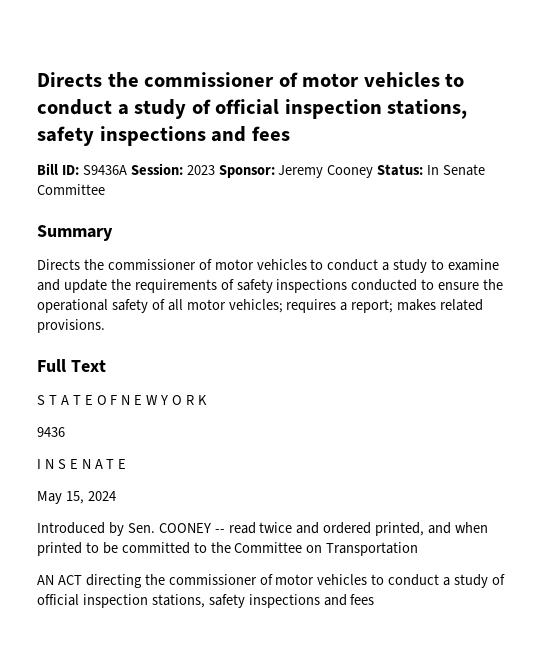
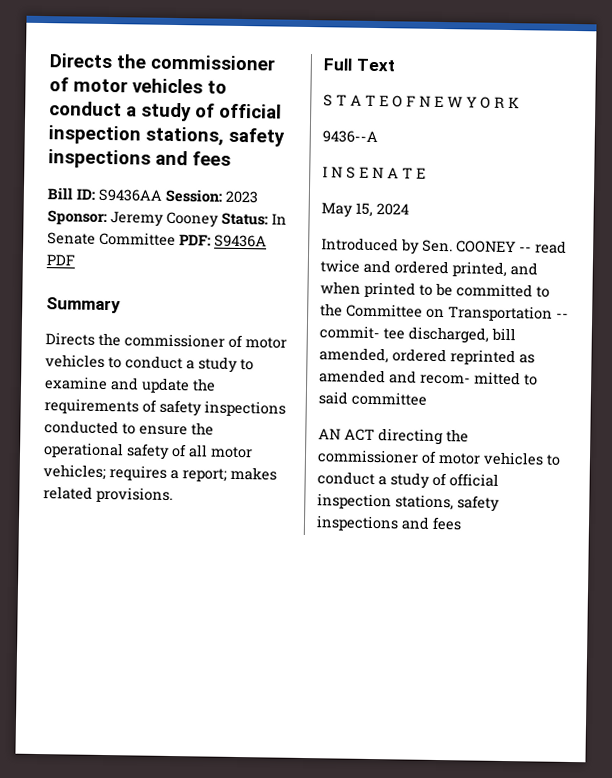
- Bill ID: S9436A Session: 2023 Sponsor: Jeremy Cooney Status: In Senate Committee
+ Bill ID: S9436AA Session: 2023 Sponsor: Jeremy Cooney Status: In Senate Committee PDF: S9436A PDF
- 9436
+ 9436--A
- Introduced by Sen. COONEY -- read twice and ordered printed, and when printed to be committed to the Committee on Transportation
+ Introduced by Sen. COONEY -- read twice and ordered printed, and when printed to be committed to the Committee on Transportation -- commit- tee discharged, bill amended, ordered reprinted as amended and recom- mitted to said committee

